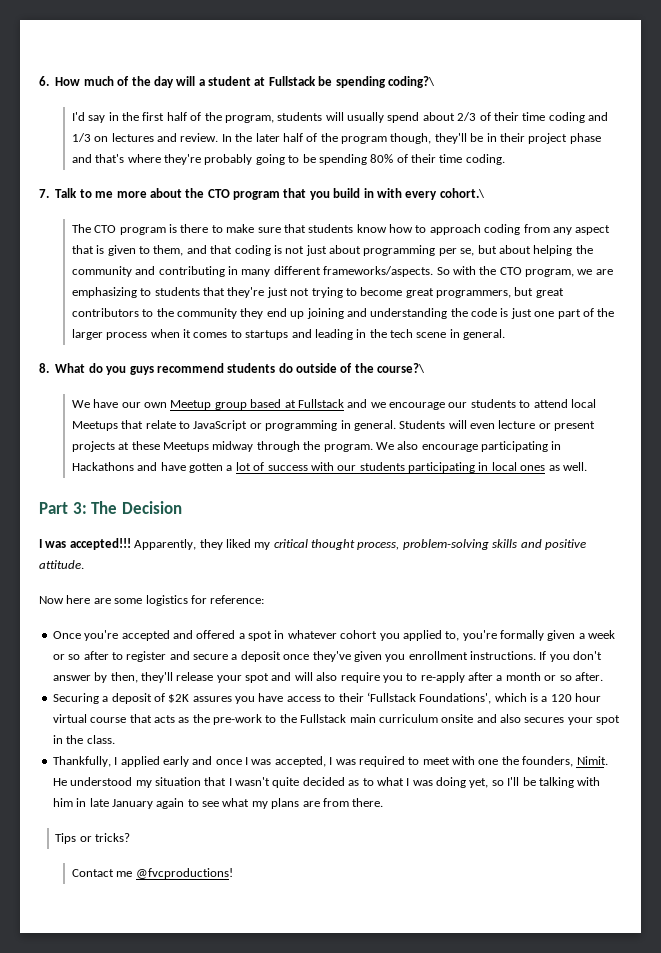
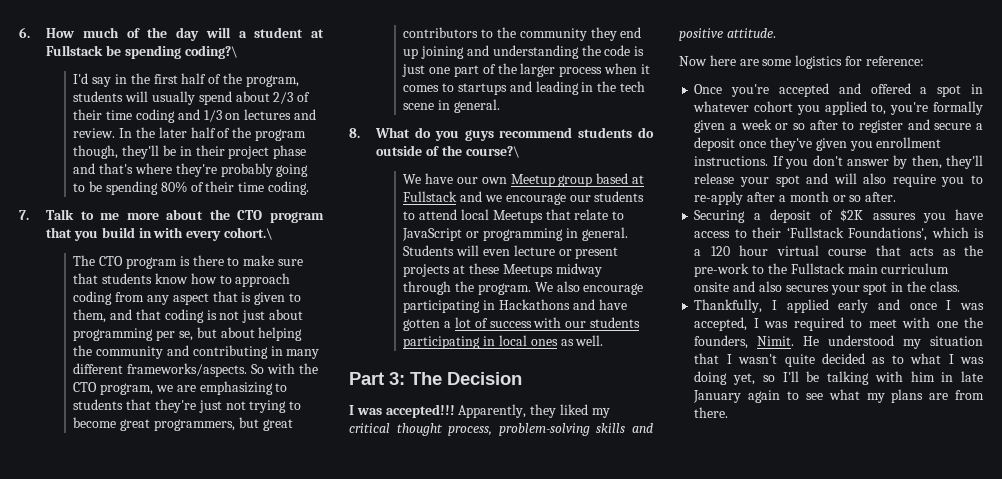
- Tips or tricks?
- Contact me @fvcproductions!

